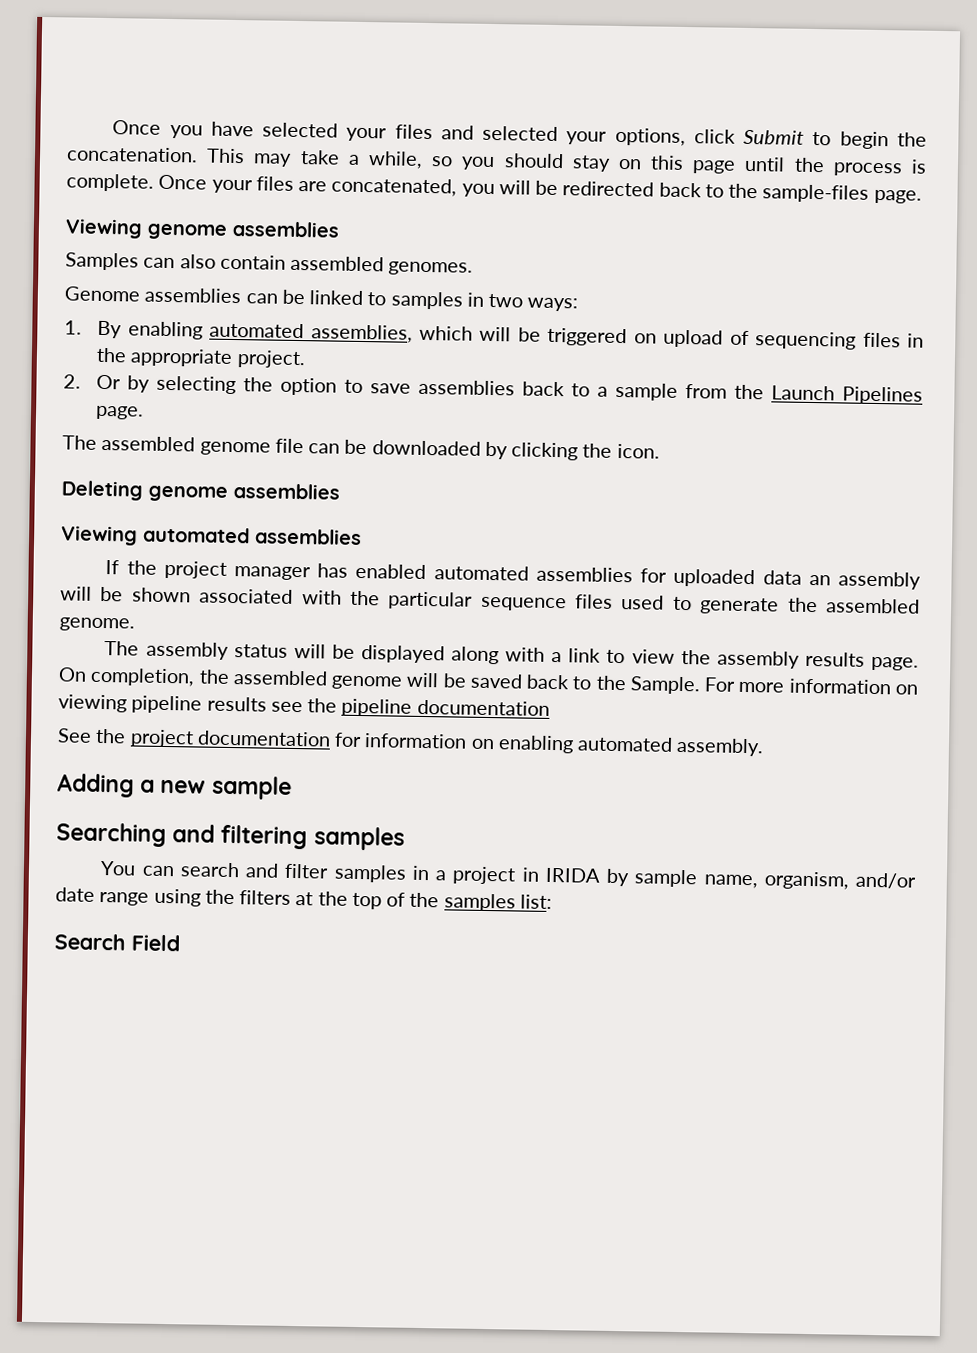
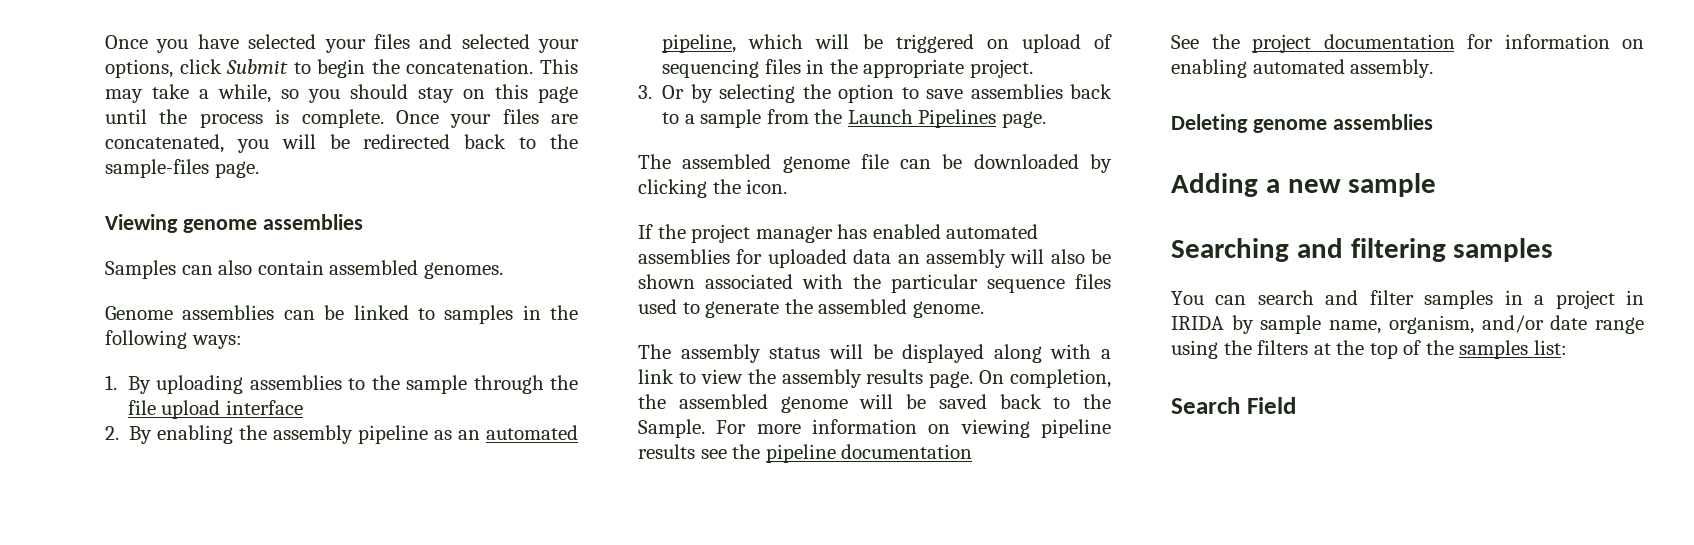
- Genome assemblies can be linked to samples in two ways:
+ Genome assemblies can be linked to samples in the following ways:
- 1. By enabling automated assemblies, which will be triggered on upload of sequencing files in the appropriate project.
+ 1. By uploading assemblies to the sample through the file upload interface
+ 2. By enabling the assembly pipeline as an automated pipeline, which will be triggered on upload of sequencing files in the appropriate project.
- 2. Or by selecting the option to save assemblies back to a sample from the Launch Pipelines page.
+ 3. Or by selecting the option to save assemblies back to a sample from the Launch Pipelines page.
- Deleting genome assemblies
- Viewing automated assemblies
- If the project manager has enabled automated assemblies for uploaded data an assembly will be shown associated with the particular sequence files used to generate the assembled genome.
+ If the project manager has enabled automated assemblies for uploaded data an assembly will also be shown associated with the particular sequence files used to generate the assembled genome.
+ Deleting genome assemblies

